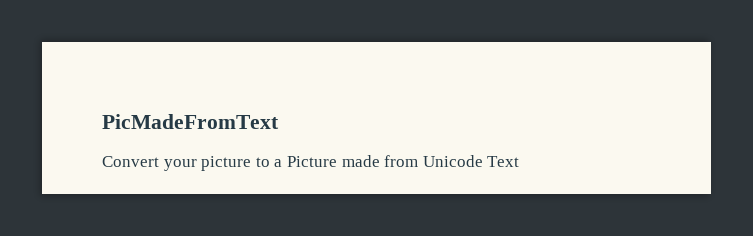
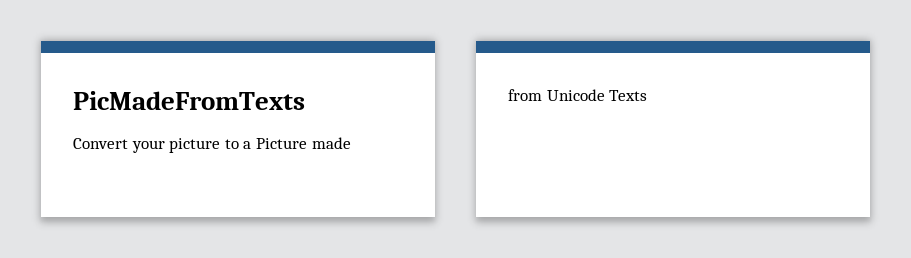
- PicMadeFromText
+ PicMadeFromTexts
- Convert your picture to a Picture made from Unicode Text
+ Convert your picture to a Picture made from Unicode Texts

